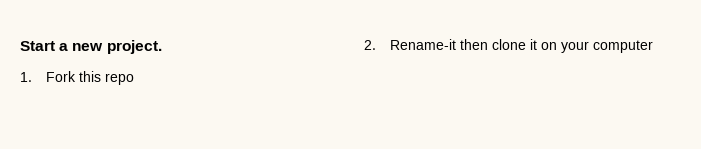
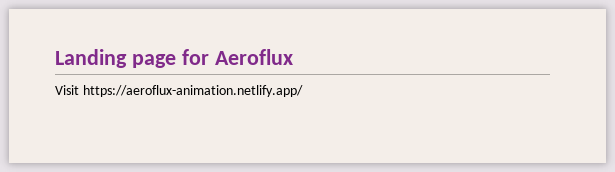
- Start a new project.
- 1. Fork this repo
- 2. Rename-it then clone it on your computer
+ Landing page for Aeroflux
+ Visit https://aeroflux-animation.netlify.app/

